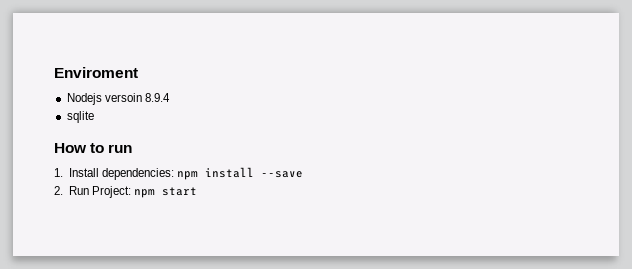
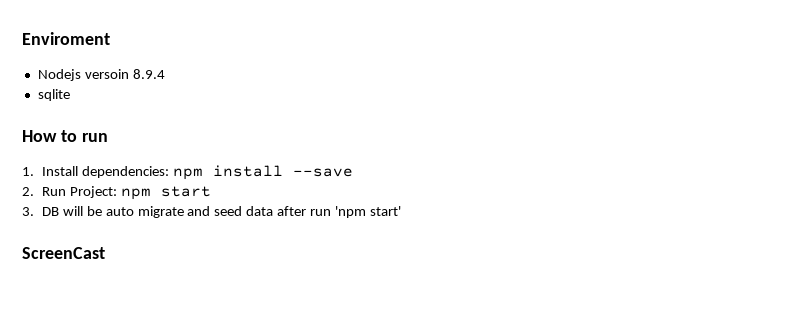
+ 3. DB will be auto migrate and seed data after run 'npm start'
+ ScreenCast

